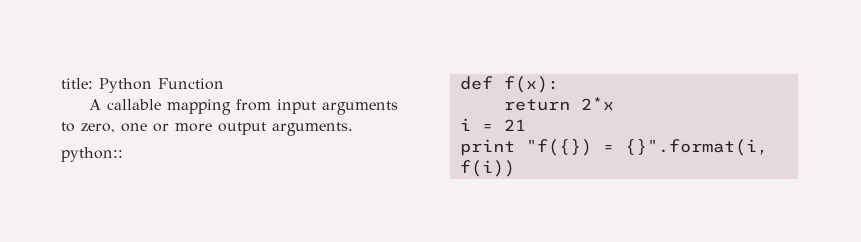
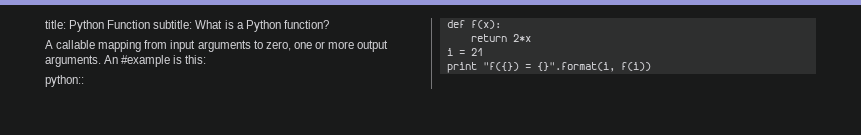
- title: Python Function
+ title: Python Function subtitle: What is a Python function?
+ An #example is this:

